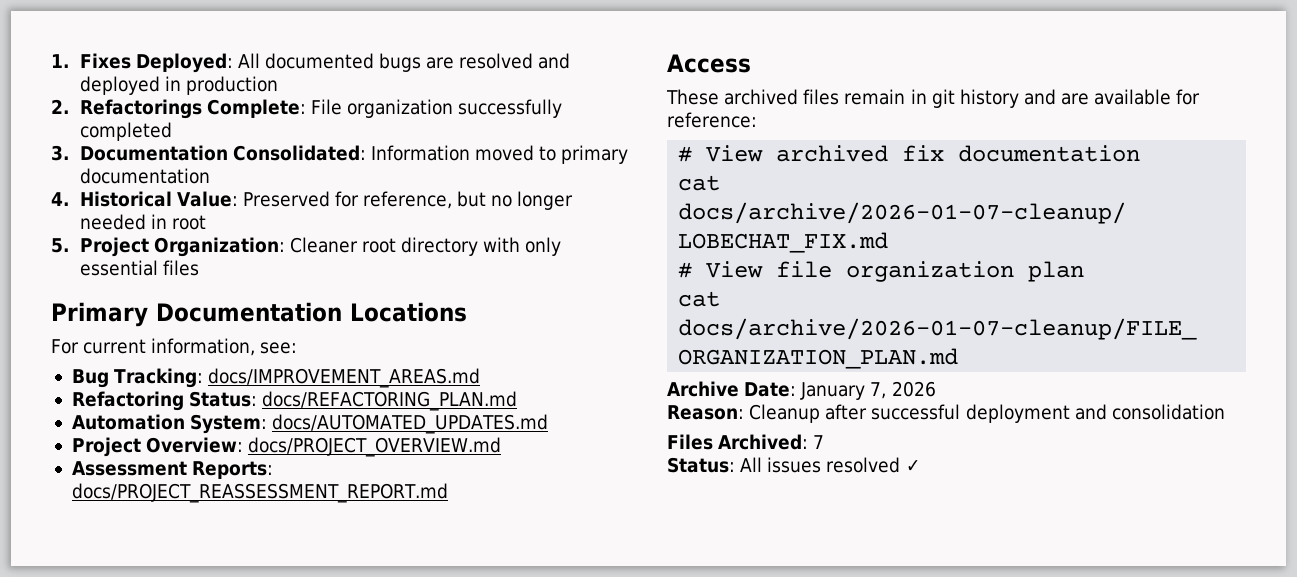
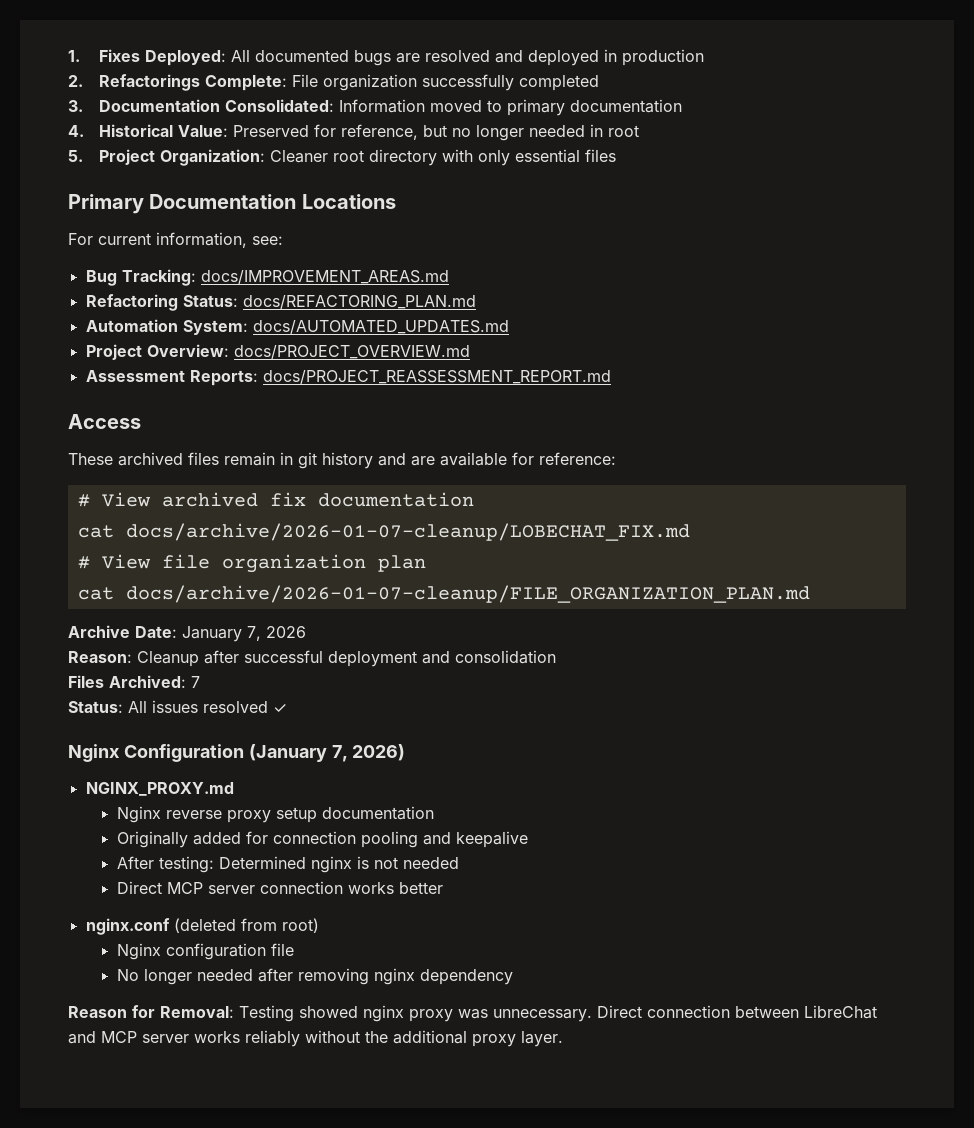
+ Nginx Configuration (January 7, 2026)
+ NGINX_PROXY.md
+ Nginx reverse proxy setup documentation
+ Originally added for connection pooling and keepalive
+ After testing: Determined nginx is not needed
+ Direct MCP server connection works better
+ nginx.conf (deleted from root)
+ Nginx configuration file
+ No longer needed after removing nginx dependency
+ Reason for Removal: Testing showed nginx proxy was unnecessary. Direct connection between LibreChat and MCP server works reliably without the additional proxy layer.

